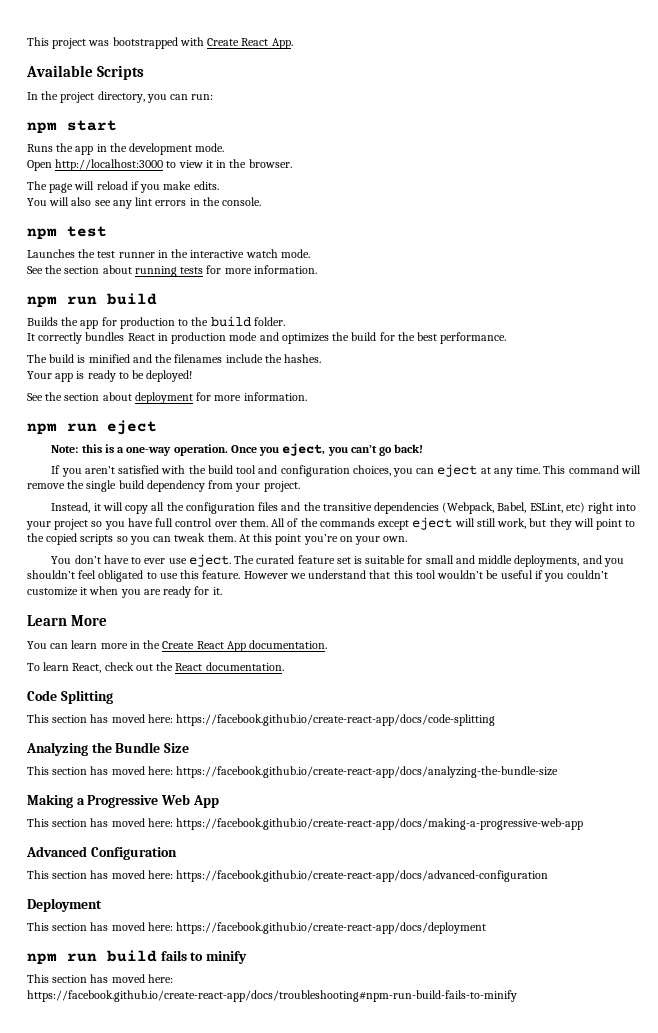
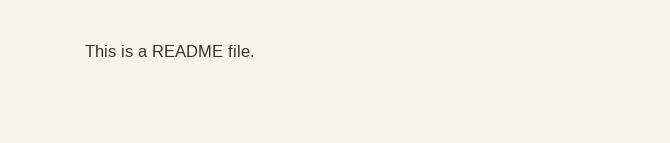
- This project was bootstrapped with Create React App.
- Available Scripts
- In the project directory, you can run:
- npm start
- Runs the app in the development mode.
- Open http://localhost:3000 to view it in the browser.
- The page will reload if you make edits.
- You will also see any lint errors in the console.
- npm test
- Launches the test runner in the interactive watch mode.
- See the section about running tests for more information.
- npm run build
- Builds the app for production to the build folder.
- It correctly bundles React in production mode and optimizes the build for the best performance.
- The build is minified and the filenames include the hashes.
- Your app is ready to be deployed!
- See the section about deployment for more information.
- npm run eject
- Note: this is a one-way operation. Once you eject, you can’t go back!
- If you aren’t satisfied with the build tool and configuration choices, you can eject at any time. This command will remove the single build dependency from your project.
- Instead, it will copy all the configuration files and the transitive dependencies (Webpack, Babel, ESLint, etc) right into your project so you have full control over them. All of the commands except eject will still work, but they will point to the copied scripts so you can tweak them. At this point you’re on your own.
- You don’t have to ever use eject. The curated feature set is suitable for small and middle deployments, and you shouldn’t feel obligated to use this feature. However we understand that this tool wouldn’t be useful if you couldn’t customize it when you are ready for it.
- Learn More
- You can learn more in the Create React App documentation.
- To learn React, check out the React documentation.
- Code Splitting
- This section has moved here: https://facebook.github.io/create-react-app/docs/code-splitting
- Analyzing the Bundle Size
- This section has moved here: https://facebook.github.io/create-react-app/docs/analyzing-the-bundle-size
- Making a Progressive Web App
- This section has moved here: https://facebook.github.io/create-react-app/docs/making-a-progressive-web-app
- Advanced Configuration
- This section has moved here: https://facebook.github.io/create-react-app/docs/advanced-configuration
- Deployment
- This section has moved here: https://facebook.github.io/create-react-app/docs/deployment
- npm run build fails to minify
- This section has moved here: https://facebook.github.io/create-react-app/docs/troubleshooting#npm-run-build-fails-to-minify
+ This is a README file.

